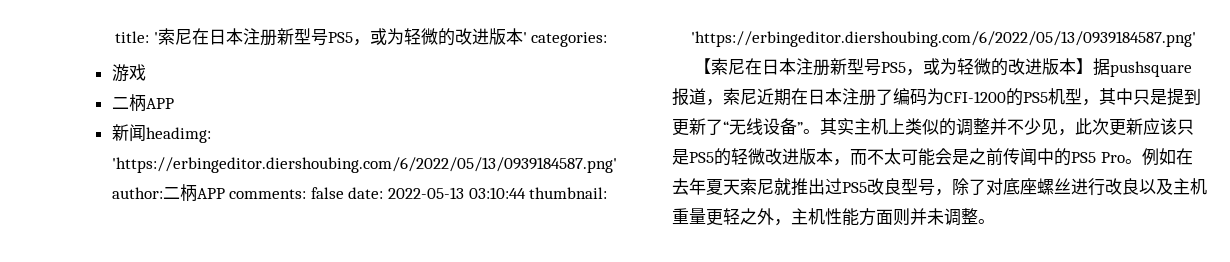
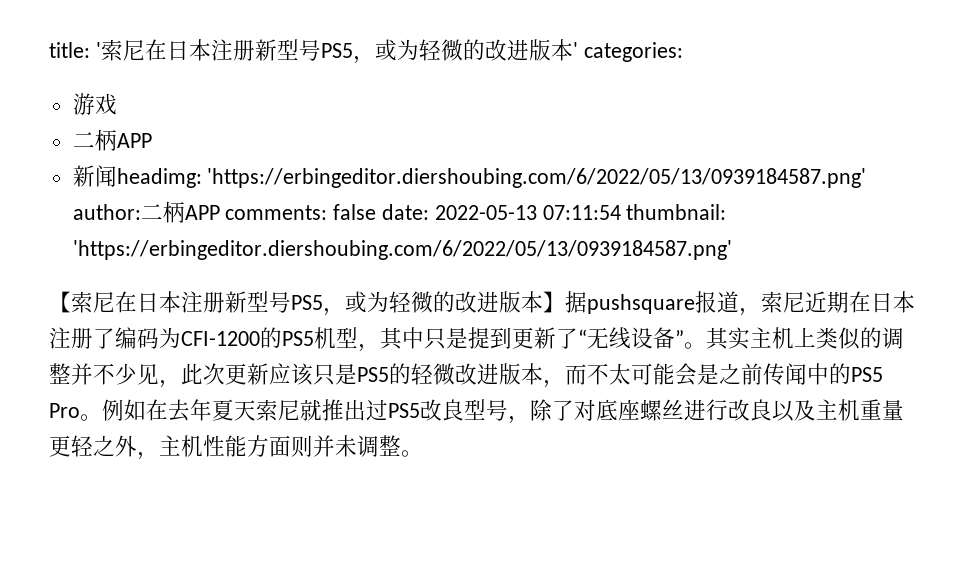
- 新闻headimg: 'https://erbingeditor.diershoubing.com/6/2022/05/13/0939184587.png' author:二柄APP comments: false date: 2022-05-13 03:10:44 thumbnail: 'https://erbingeditor.diershoubing.com/6/2022/05/13/0939184587.png'
+ 新闻headimg: 'https://erbingeditor.diershoubing.com/6/2022/05/13/0939184587.png' author:二柄APP comments: false date: 2022-05-13 07:11:54 thumbnail: 'https://erbingeditor.diershoubing.com/6/2022/05/13/0939184587.png'

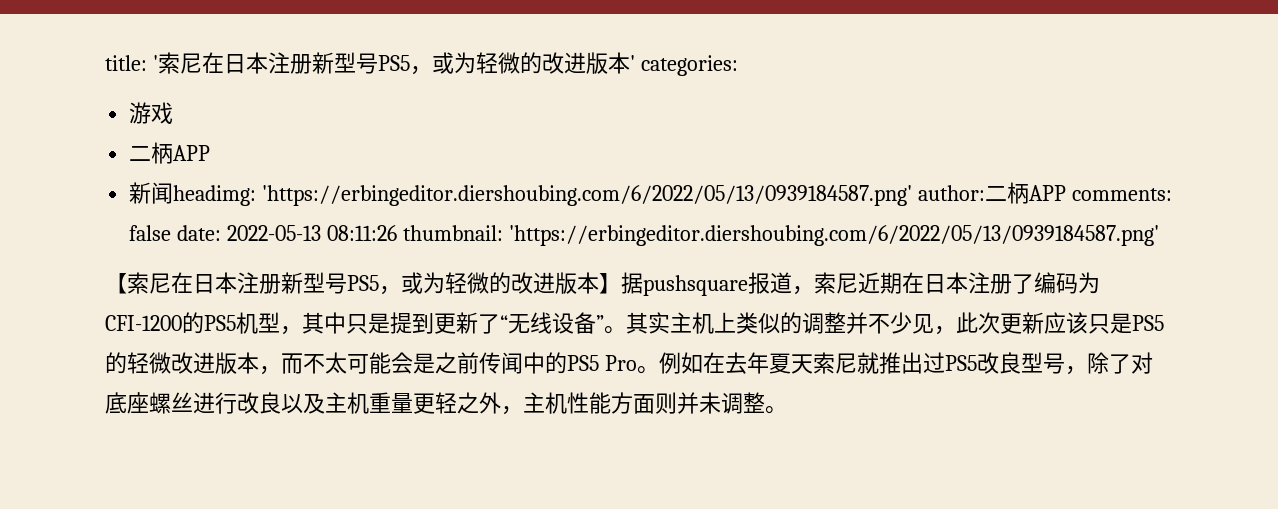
- 新闻headimg: 'https://erbingeditor.diershoubing.com/6/2022/05/13/0939184587.png' author:二柄APP comments: false date: 2022-05-13 07:11:54 thumbnail: 'https://erbingeditor.diershoubing.com/6/2022/05/13/0939184587.png'
+ 新闻headimg: 'https://erbingeditor.diershoubing.com/6/2022/05/13/0939184587.png' author:二柄APP comments: false date: 2022-05-13 08:11:26 thumbnail: 'https://erbingeditor.diershoubing.com/6/2022/05/13/0939184587.png'

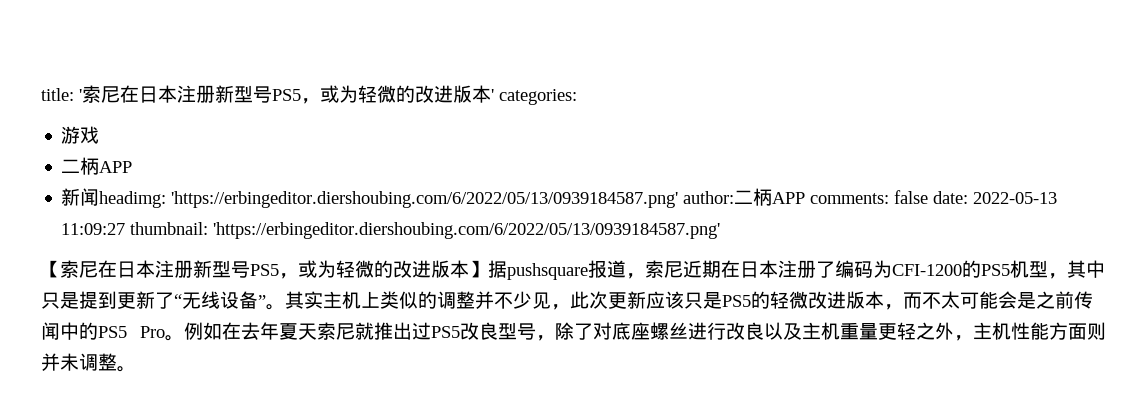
- 新闻headimg: 'https://erbingeditor.diershoubing.com/6/2022/05/13/0939184587.png' author:二柄APP comments: false date: 2022-05-13 08:11:26 thumbnail: 'https://erbingeditor.diershoubing.com/6/2022/05/13/0939184587.png'
+ 新闻headimg: 'https://erbingeditor.diershoubing.com/6/2022/05/13/0939184587.png' author:二柄APP comments: false date: 2022-05-13 11:09:27 thumbnail: 'https://erbingeditor.diershoubing.com/6/2022/05/13/0939184587.png'

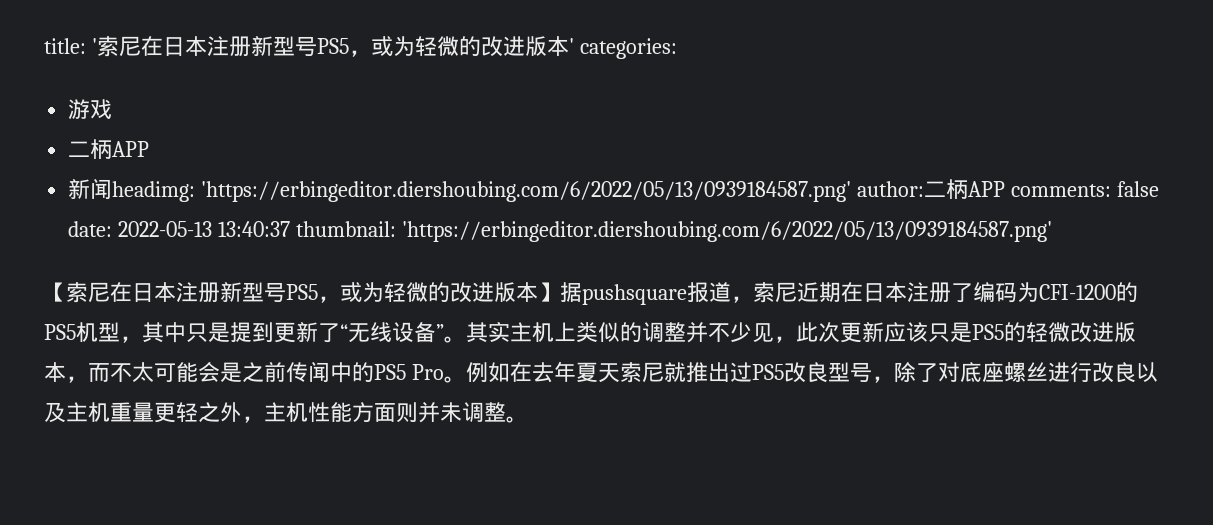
- 新闻headimg: 'https://erbingeditor.diershoubing.com/6/2022/05/13/0939184587.png' author:二柄APP comments: false date: 2022-05-13 11:09:27 thumbnail: 'https://erbingeditor.diershoubing.com/6/2022/05/13/0939184587.png'
+ 新闻headimg: 'https://erbingeditor.diershoubing.com/6/2022/05/13/0939184587.png' author:二柄APP comments: false date: 2022-05-13 13:40:37 thumbnail: 'https://erbingeditor.diershoubing.com/6/2022/05/13/0939184587.png'

